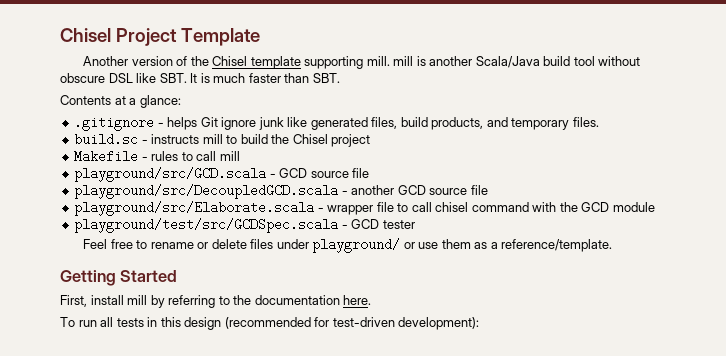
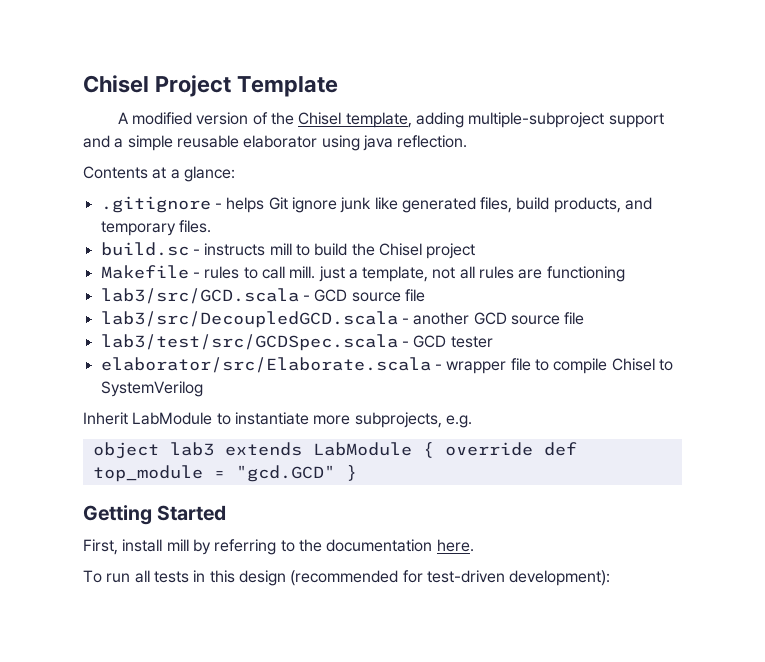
- Another version of the Chisel template supporting mill. mill is another Scala/Java build tool without obscure DSL like SBT. It is much faster than SBT.
+ A modified version of the Chisel template, adding multiple-subproject support and a simple reusable elaborator using java reflection.
- Makefile - rules to call mill
- playground/src/GCD.scala - GCD source file
+ Makefile - rules to call mill. just a template, not all rules are functioning
+ lab3/src/GCD.scala - GCD source file
- playground/src/DecoupledGCD.scala - another GCD source file
+ lab3/src/DecoupledGCD.scala - another GCD source file
- playground/src/Elaborate.scala - wrapper file to call chisel command with the GCD module
- playground/test/src/GCDSpec.scala - GCD tester
- Feel free to rename or delete files under playground/ or use them as a reference/template.
+ lab3/test/src/GCDSpec.scala - GCD tester
+ elaborator/src/Elaborate.scala - wrapper file to compile Chisel to SystemVerilog
+ Inherit LabModule to instantiate more subprojects, e.g.
+ object lab3 extends LabModule { override def top_module = "gcd.GCD" }

